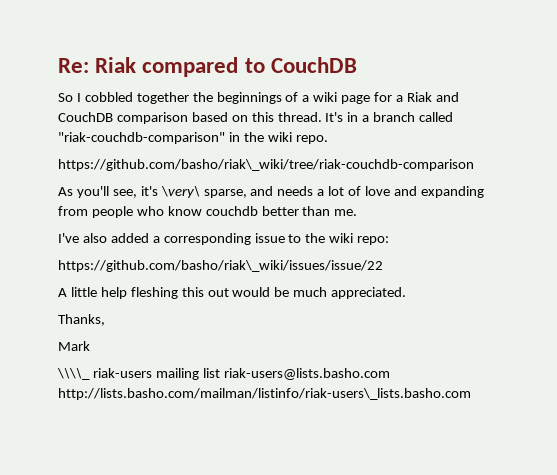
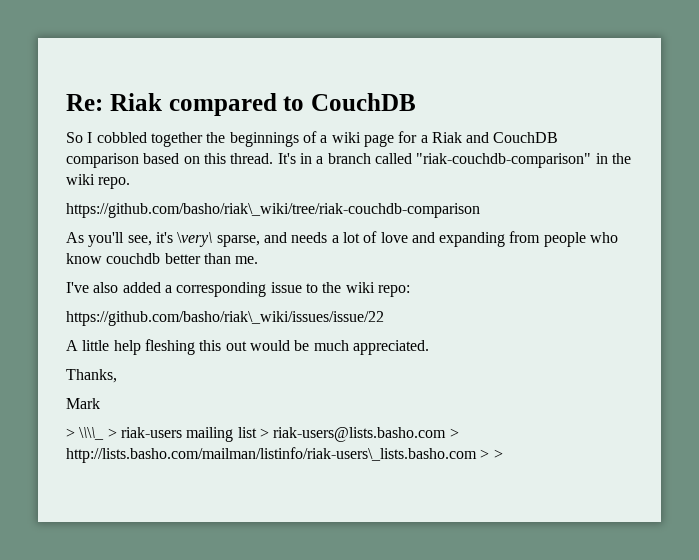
- \\\\_ riak-users mailing list riak-users@lists.basho.com http://lists.basho.com/mailman/listinfo/riak-users\_lists.basho.com
+ > \\\\_ > riak-users mailing list > riak-users@lists.basho.com > http://lists.basho.com/mailman/listinfo/riak-users\_lists.basho.com > >

